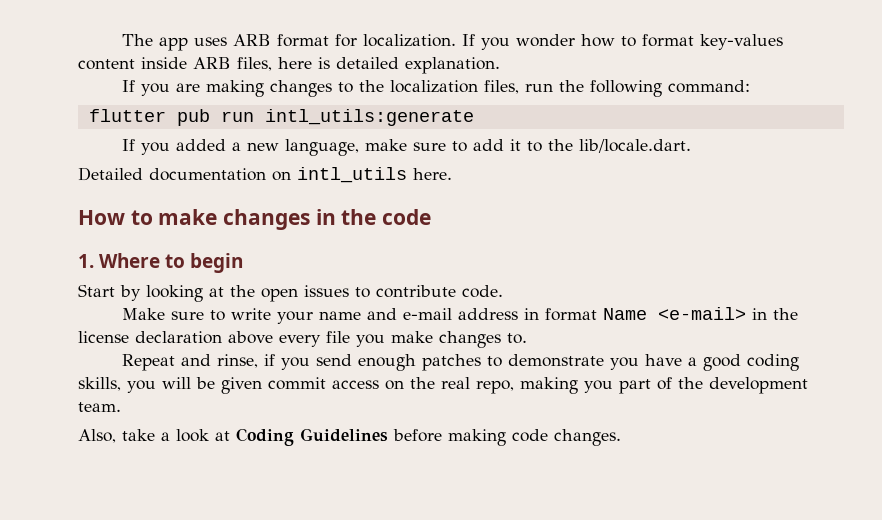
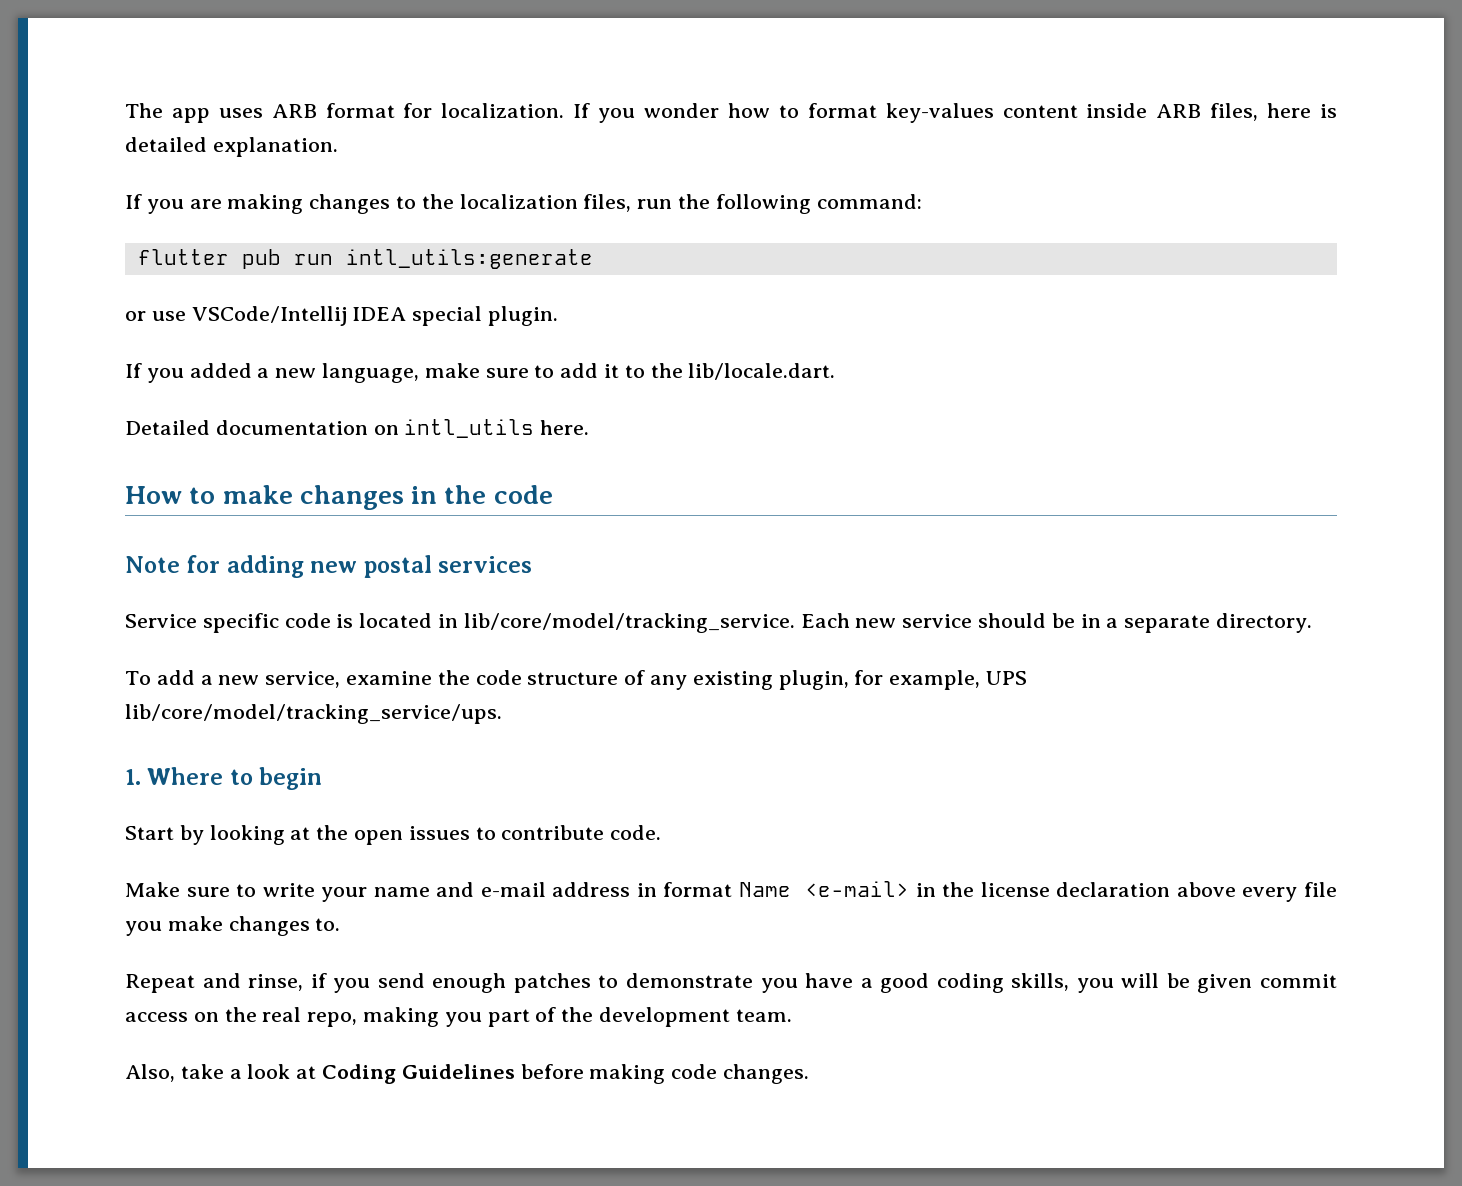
+ or use VSCode/Intellij IDEA special plugin.
+ Note for adding new postal services
+ Service specific code is located in lib/core/model/tracking_service. Each new service should be in a separate directory.
+ To add a new service, examine the code structure of any existing plugin, for example, UPS lib/core/model/tracking_service/ups.

